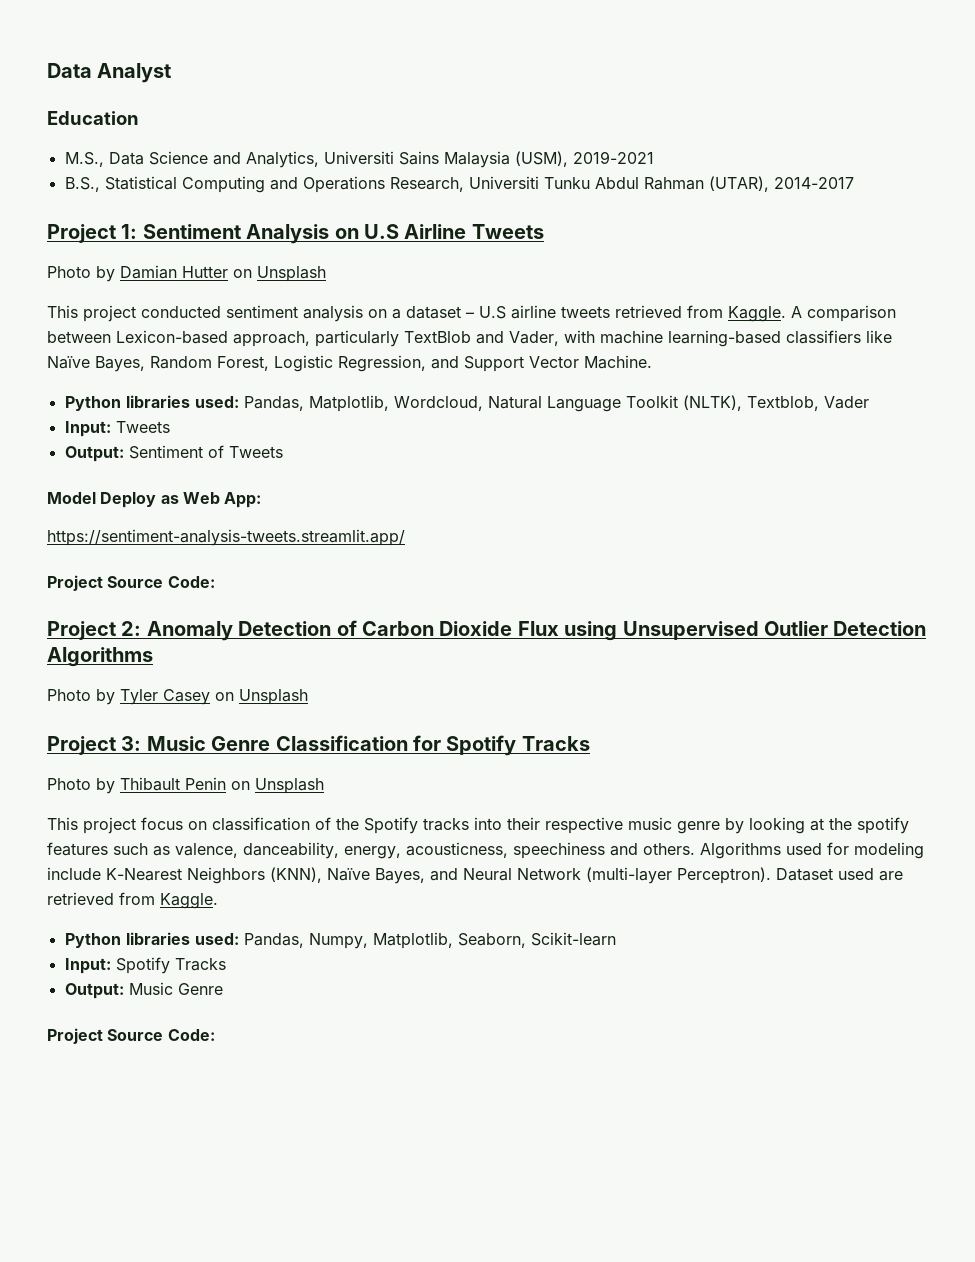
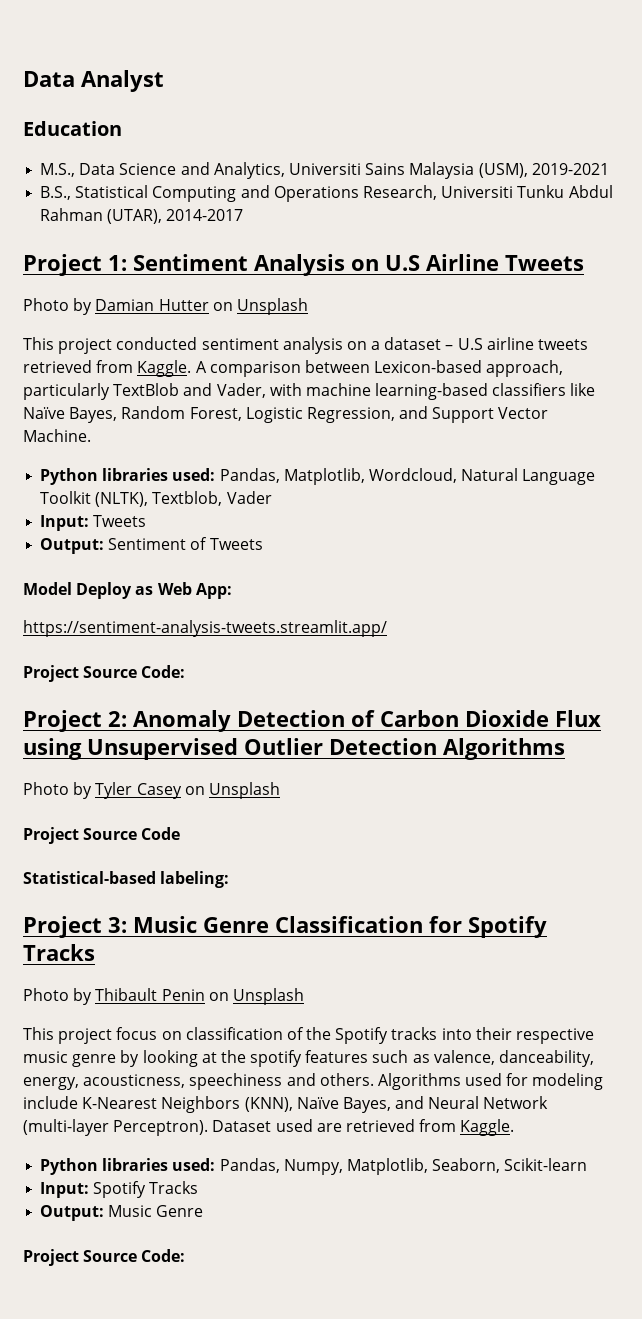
+ Project Source Code
+ Statistical-based labeling:

